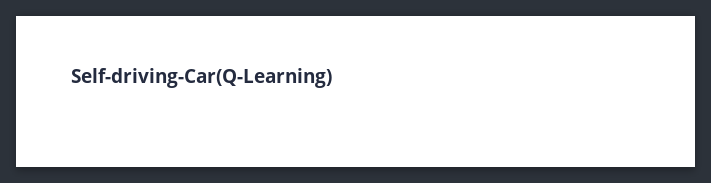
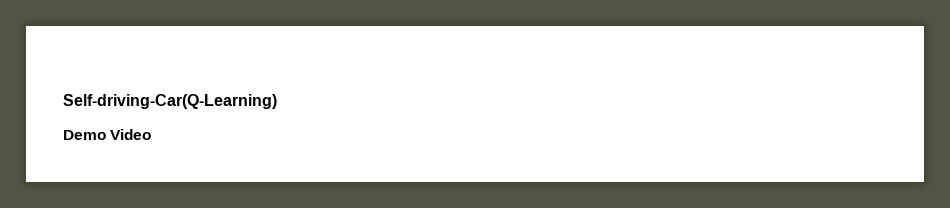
+ Demo Video

